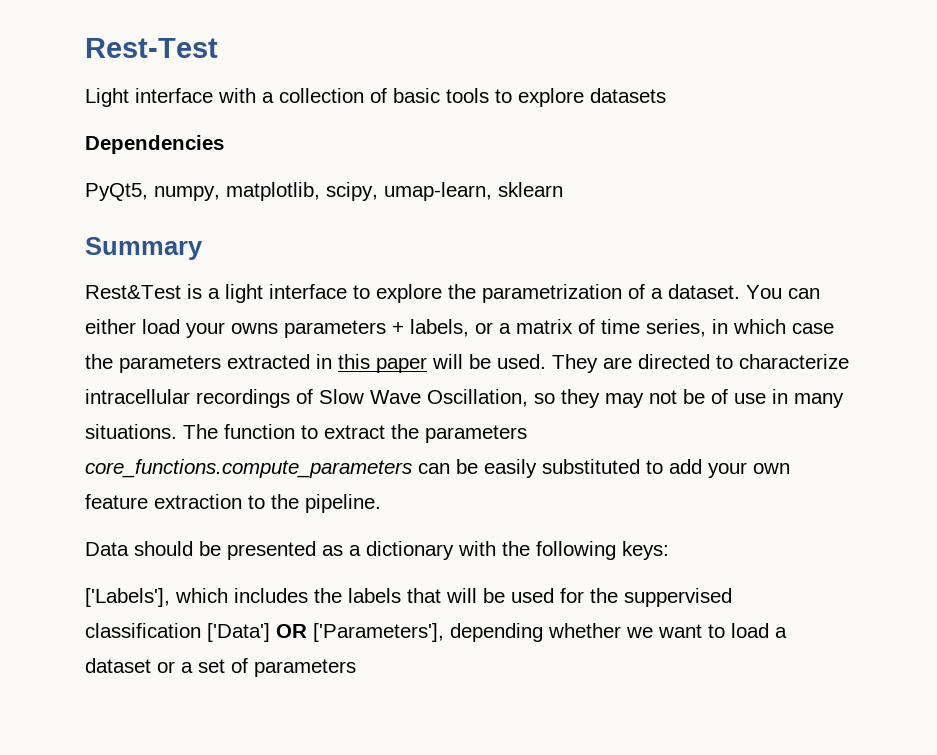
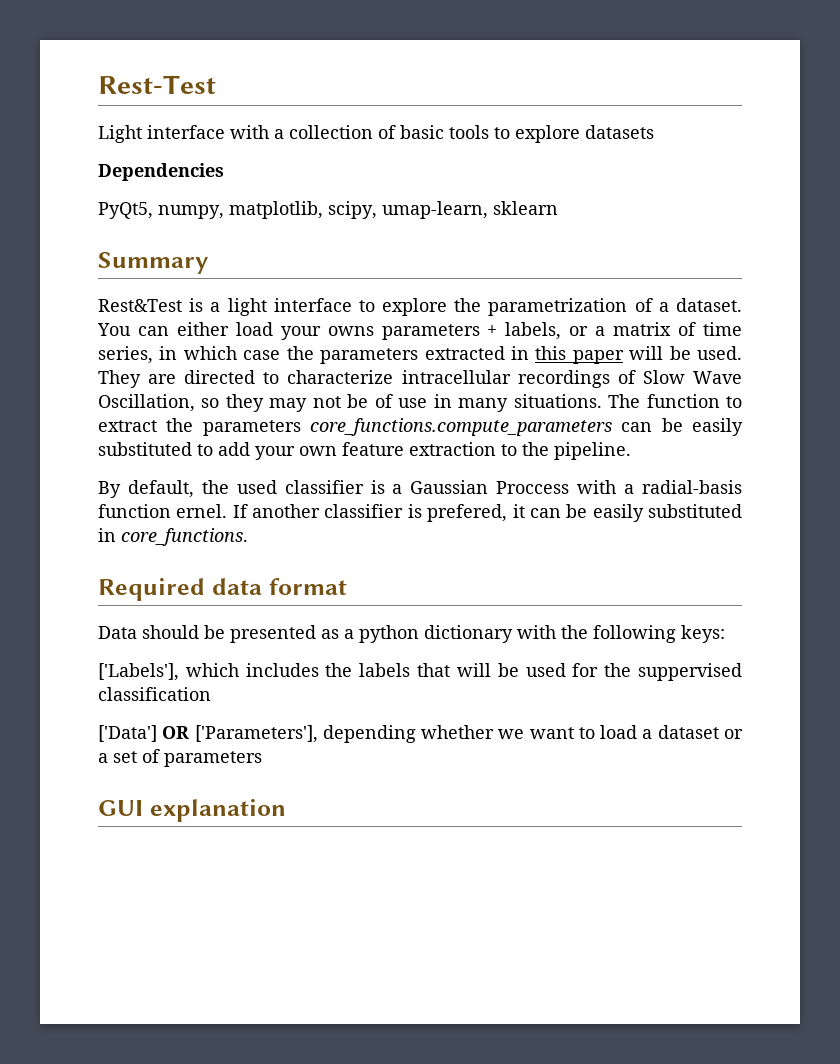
+ By default, the used classifier is a Gaussian Proccess with a radial-basis function ernel. If another classifier is prefered, it can be easily substituted in core_functions.
+ Required data format
- Data should be presented as a dictionary with the following keys:
+ Data should be presented as a python dictionary with the following keys:
- ['Labels'], which includes the labels that will be used for the suppervised classification ['Data'] OR ['Parameters'], depending whether we want to load a dataset or a set of parameters
+ ['Labels'], which includes the labels that will be used for the suppervised classification
+ ['Data'] OR ['Parameters'], depending whether we want to load a dataset or a set of parameters
+ GUI explanation

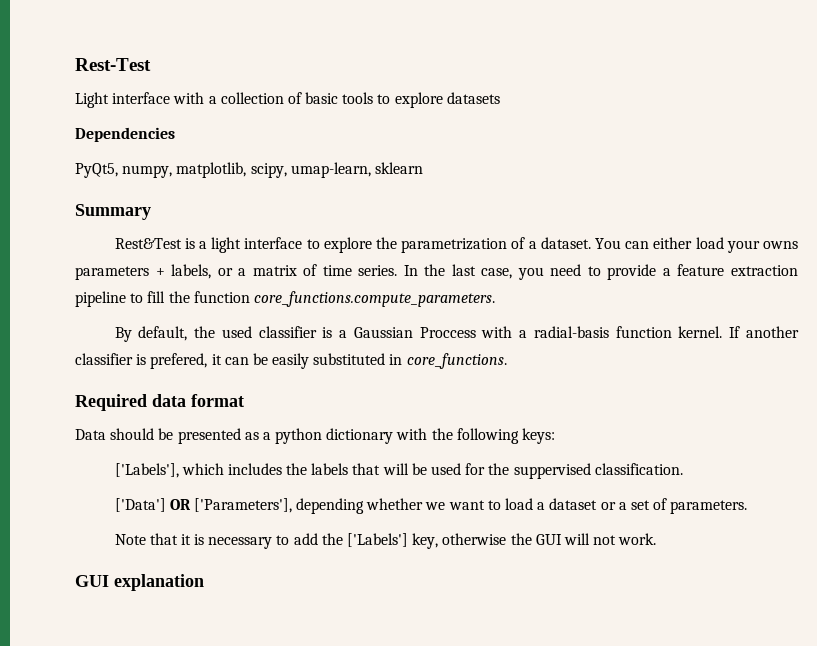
- You can either load your owns parameters + labels, or a matrix of time series, in which case the parameters extracted in this paper will be used. They are directed to characterize intracellular recordings of Slow Wave Oscillation, so they may not be of use in many situations. The function to extract the parameters core_functions.compute_parameters can be easily substituted to add your own feature extraction to the pipeline.
+ You can either load your owns parameters + labels, or a matrix of time series. In the last case, you need to provide a feature extraction pipeline to fill the function core_functions.compute_parameters.
- By default, the used classifier is a Gaussian Proccess with a radial-basis function ernel.
+ By default, the used classifier is a Gaussian Proccess with a radial-basis function kernel.
- ['Labels'], which includes the labels that will be used for the suppervised classification
+ ['Labels'], which includes the labels that will be used for the suppervised classification.
- ['Data'] OR ['Parameters'], depending whether we want to load a dataset or a set of parameters
+ ['Data'] OR ['Parameters'], depending whether we want to load a dataset or a set of parameters.
+ Note that it is necessary to add the ['Labels'] key, otherwise the GUI will not work.

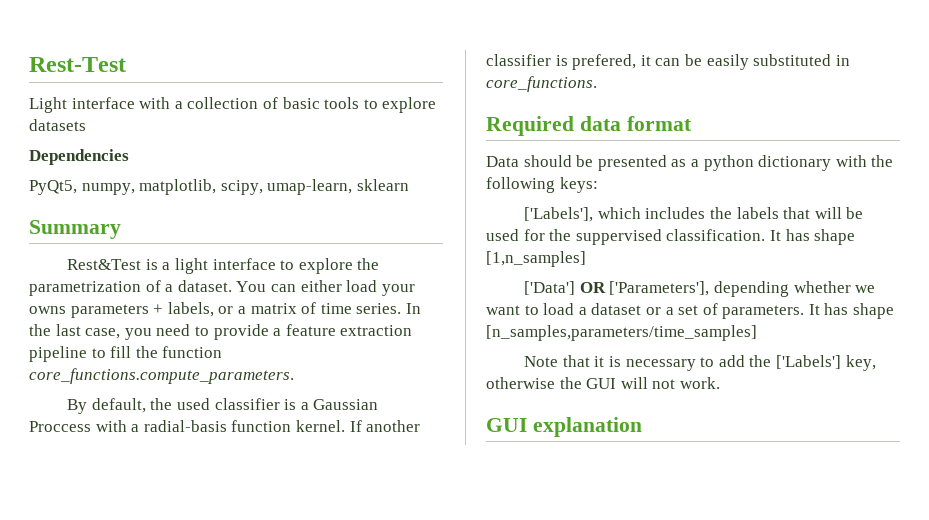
+ It has shape [1,n_samples]
+ It has shape [n_samples,parameters/time_samples]

